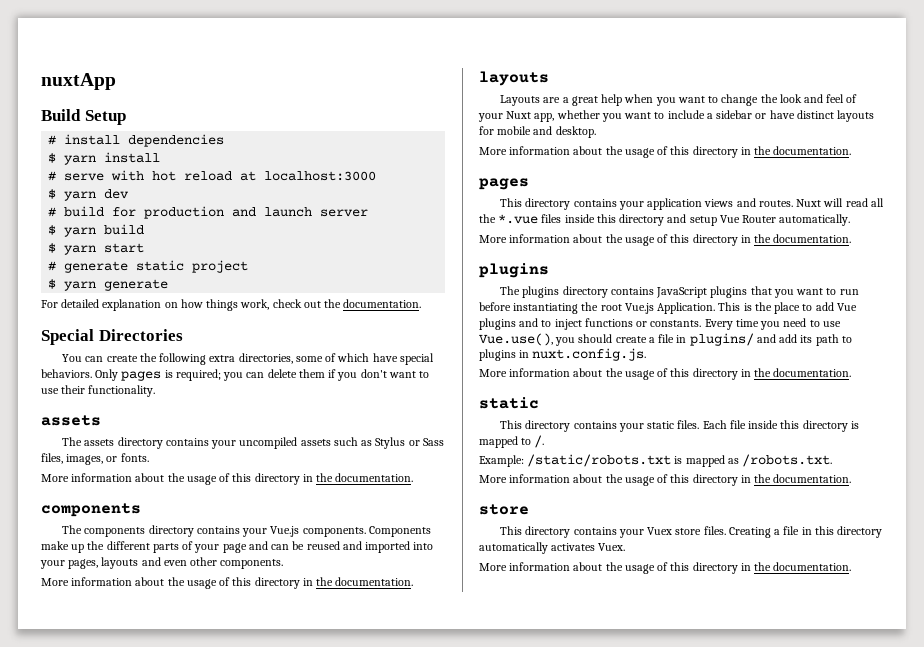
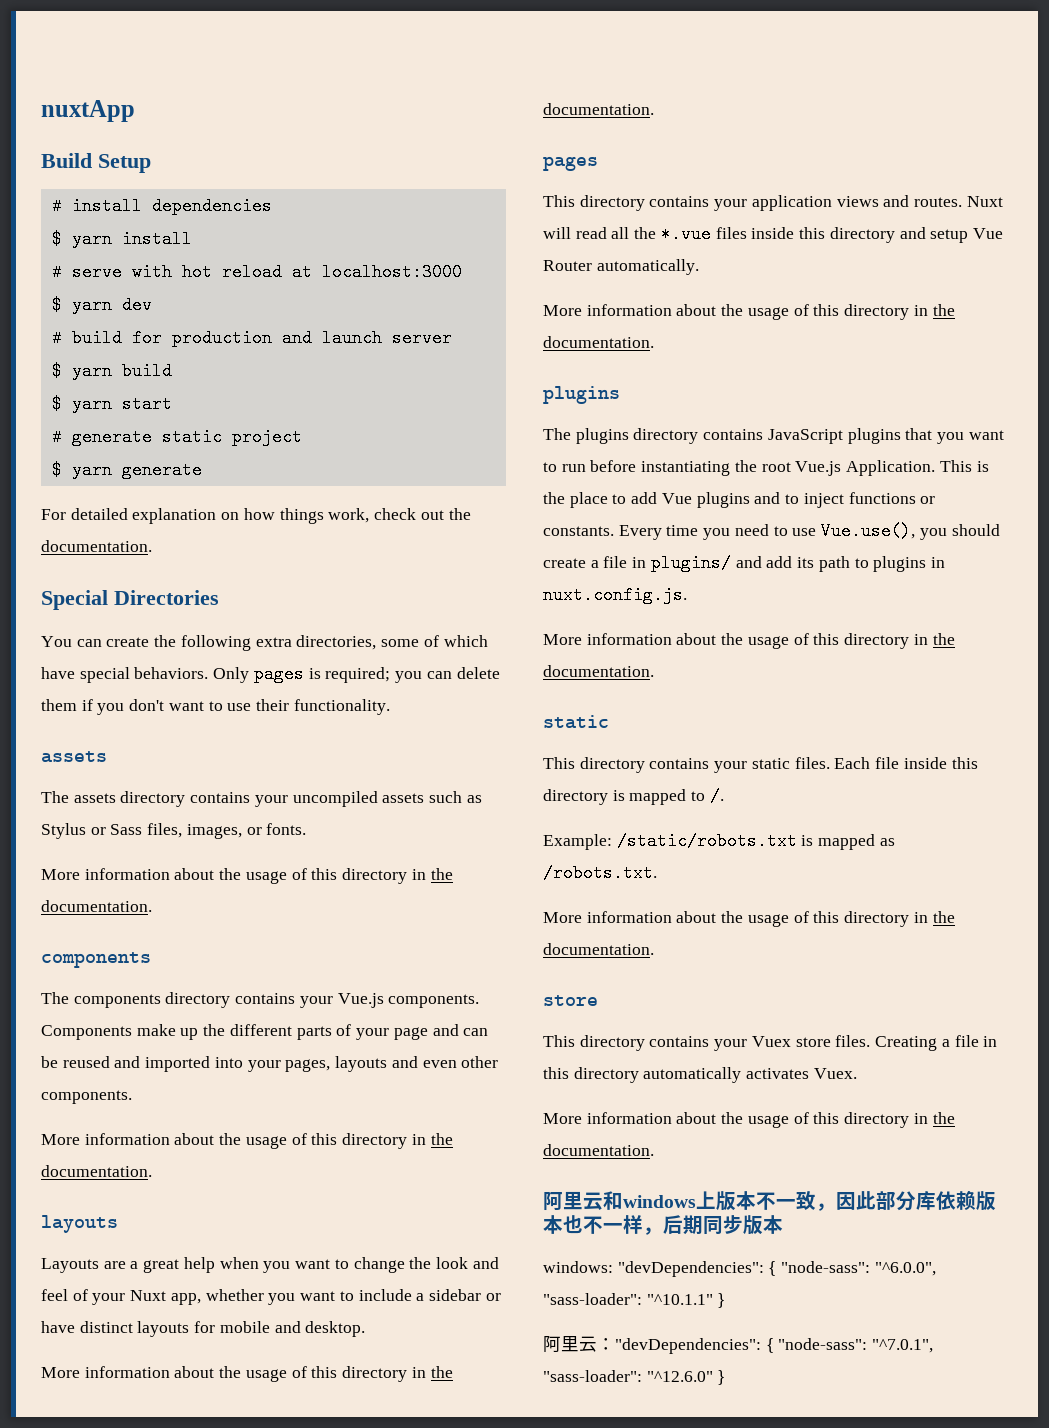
+ 阿里云和windows上版本不一致，因此部分库依赖版本也不一样，后期同步版本
+ windows: "devDependencies": { "node-sass": "^6.0.0", "sass-loader": "^10.1.1" }
+ 阿里云："devDependencies": { "node-sass": "^7.0.1", "sass-loader": "^12.6.0" }

